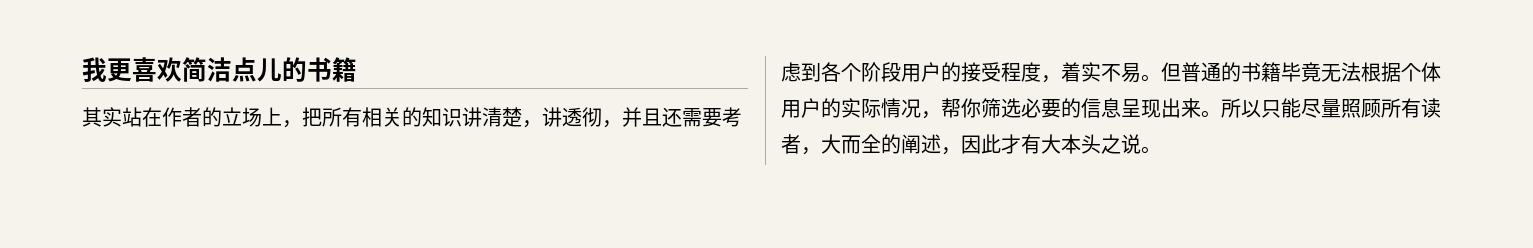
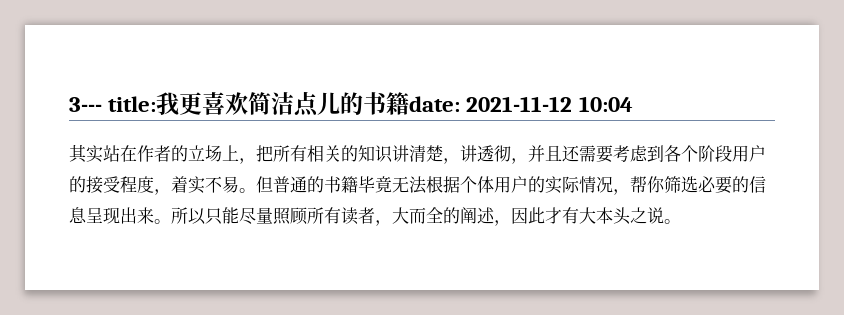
- 我更喜欢简洁点儿的书籍
+ 3--- title:我更喜欢简洁点儿的书籍date: 2021-11-12 10:04

